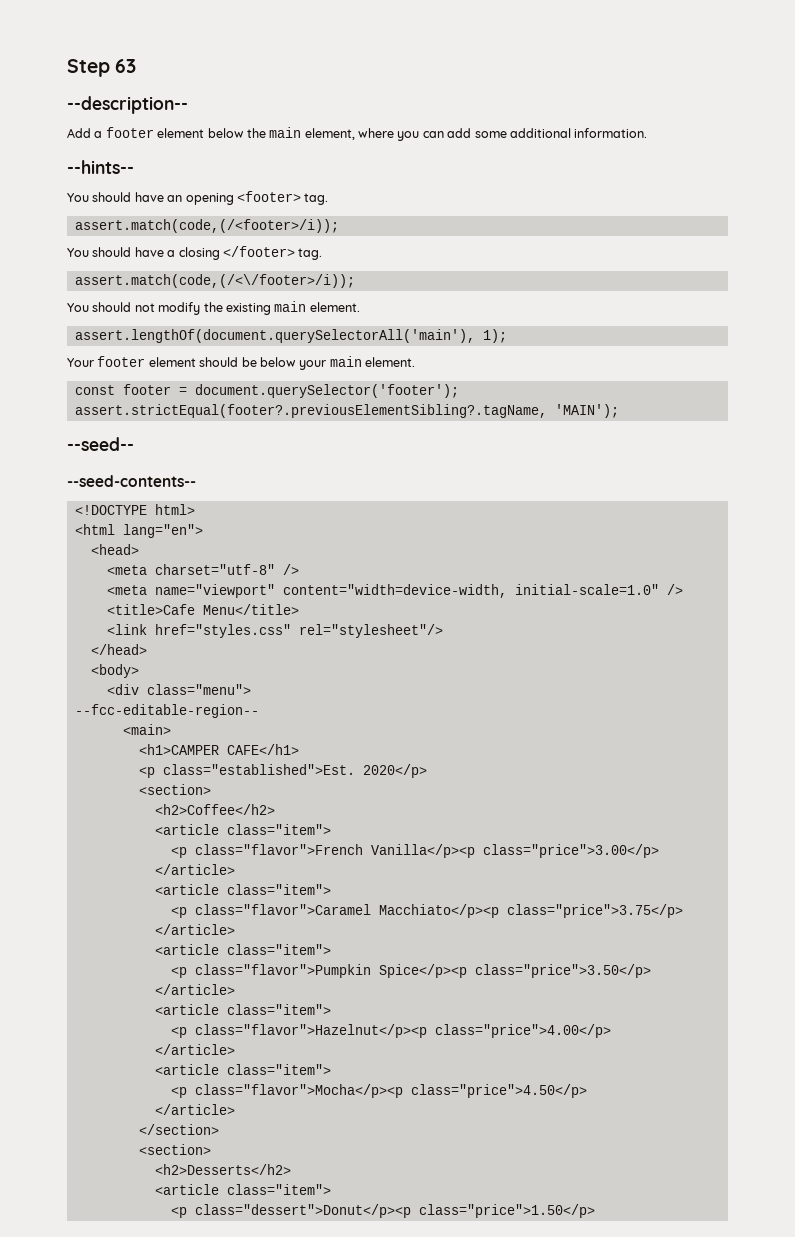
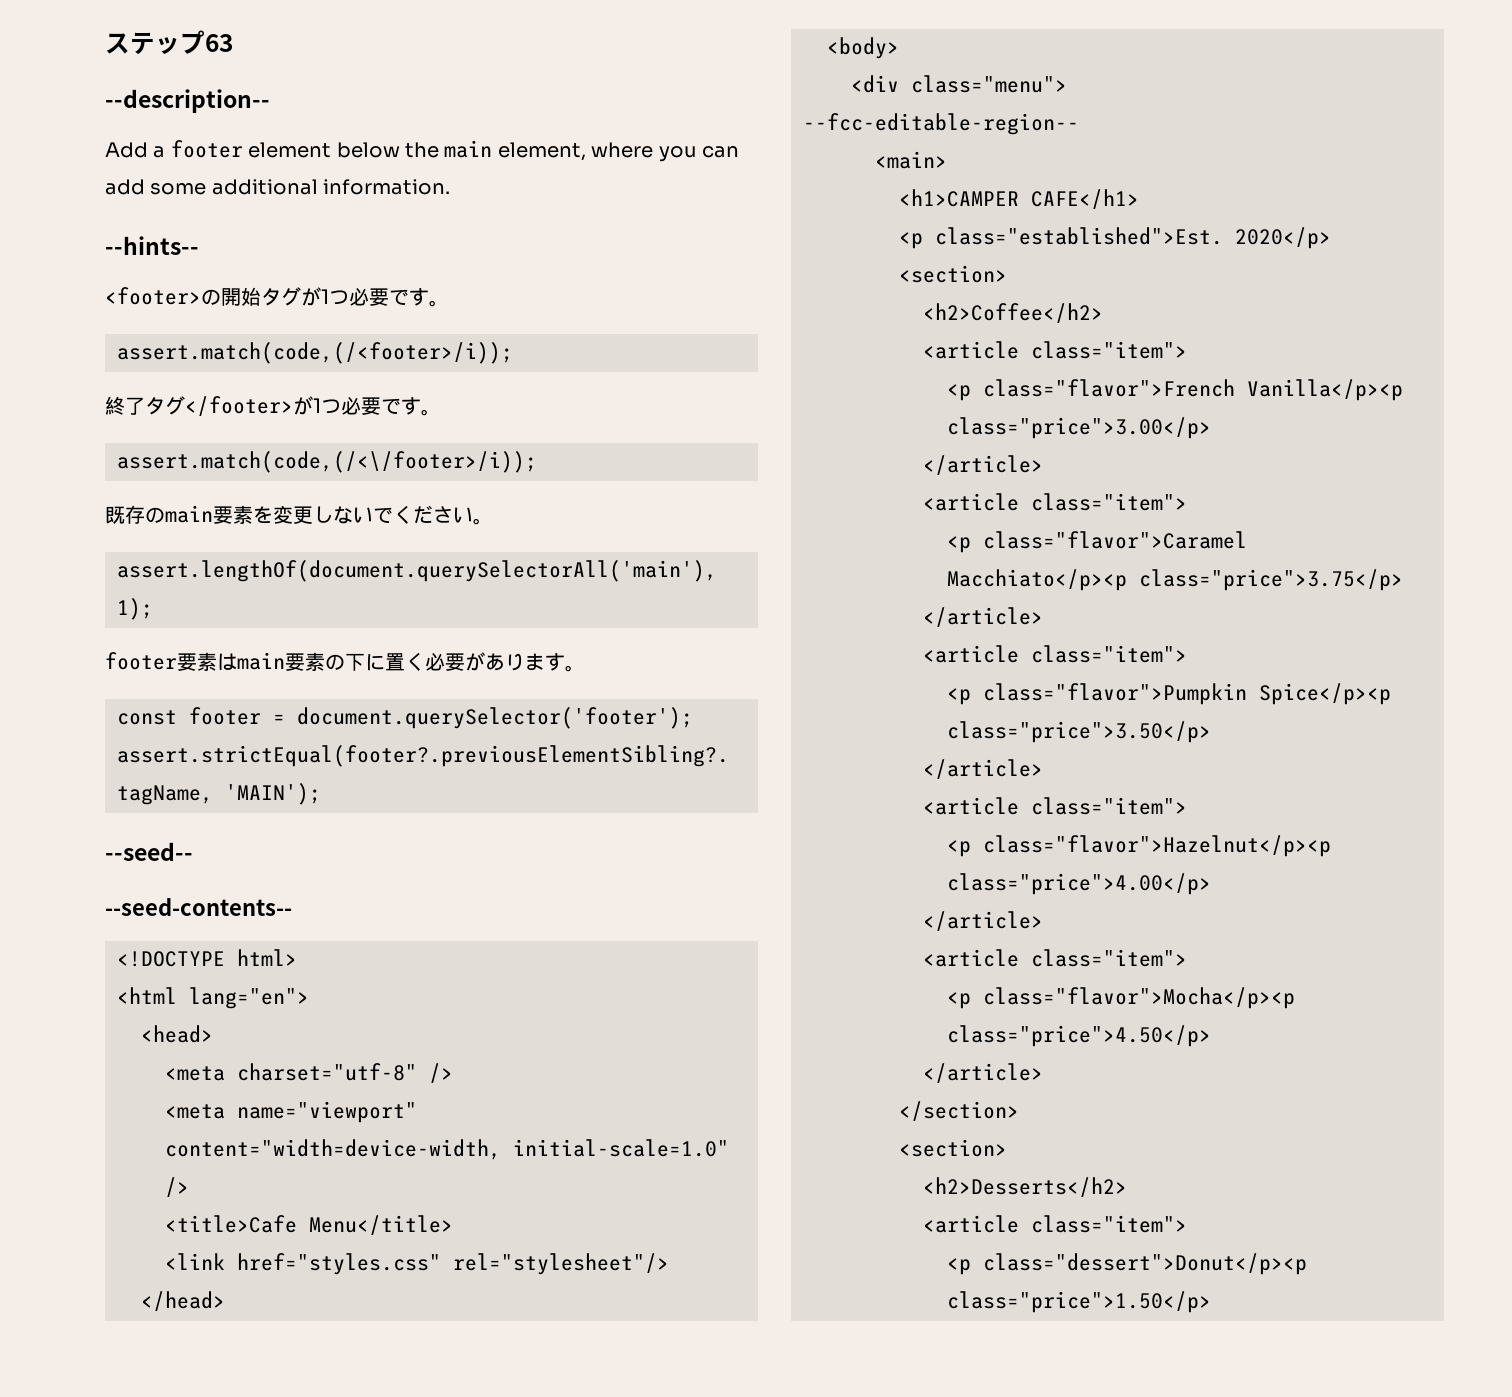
- Step 63
+ ステップ63
- You should have an opening <footer> tag.
+ <footer>の開始タグが1つ必要です。
  assert.match(code,(/<footer>/i));
- You should have a closing </footer> tag.
+ 終了タグ</footer>が1つ必要です。
  assert.match(code,(/<\/footer>/i));
- You should not modify the existing main element.
+ 既存のmain要素を変更しないでください。
  assert.lengthOf(document.querySelectorAll('main'), 1);
- Your footer element should be below your main element.
+ footer要素はmain要素の下に置く必要があります。

